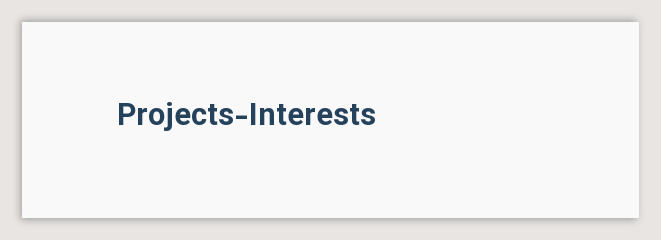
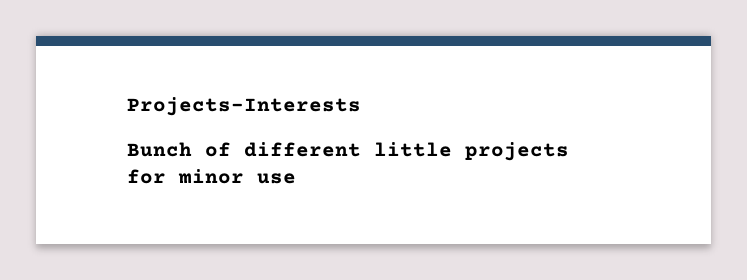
+ Bunch of different little projects for minor use

